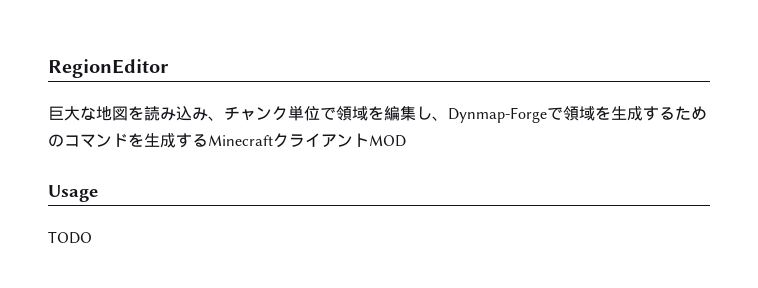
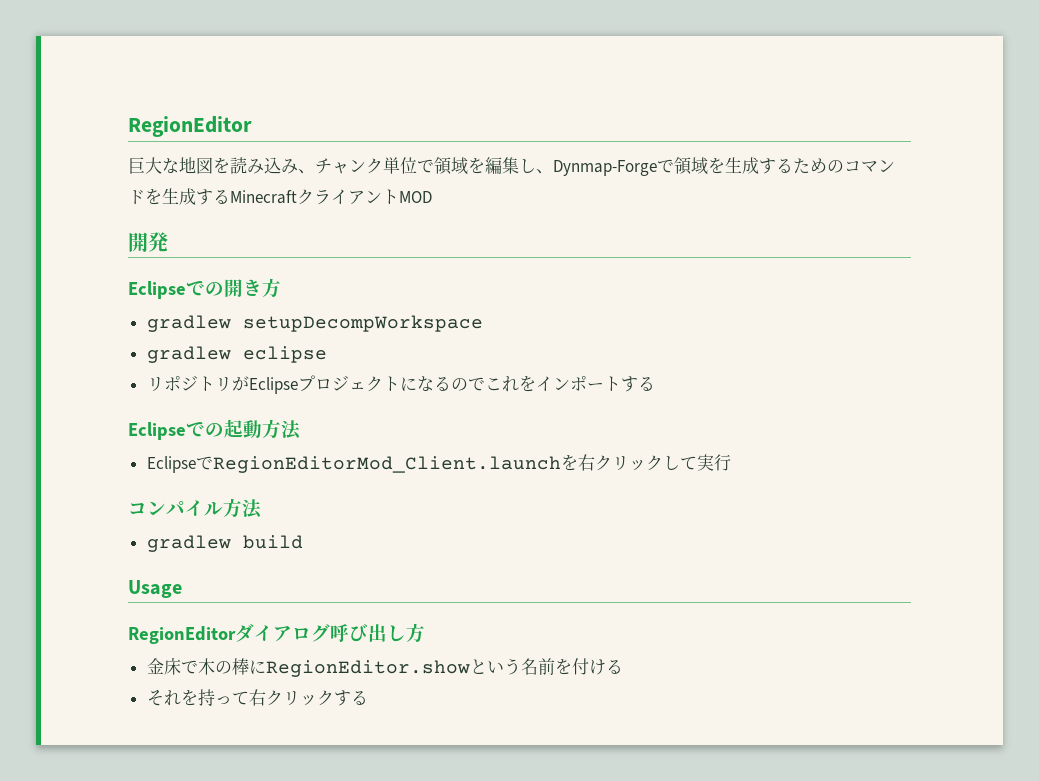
+ 開発
+ Eclipseでの開き方
+ gradlew setupDecompWorkspace
+ gradlew eclipse
+ リポジトリがEclipseプロジェクトになるのでこれをインポートする
+ Eclipseでの起動方法
+ EclipseでRegionEditorMod_Client.launchを右クリックして実行
+ コンパイル方法
+ gradlew build
  Usage
- TODO
+ RegionEditorダイアログ呼び出し方
+ 金床で木の棒にRegionEditor.showという名前を付ける
+ それを持って右クリックする

